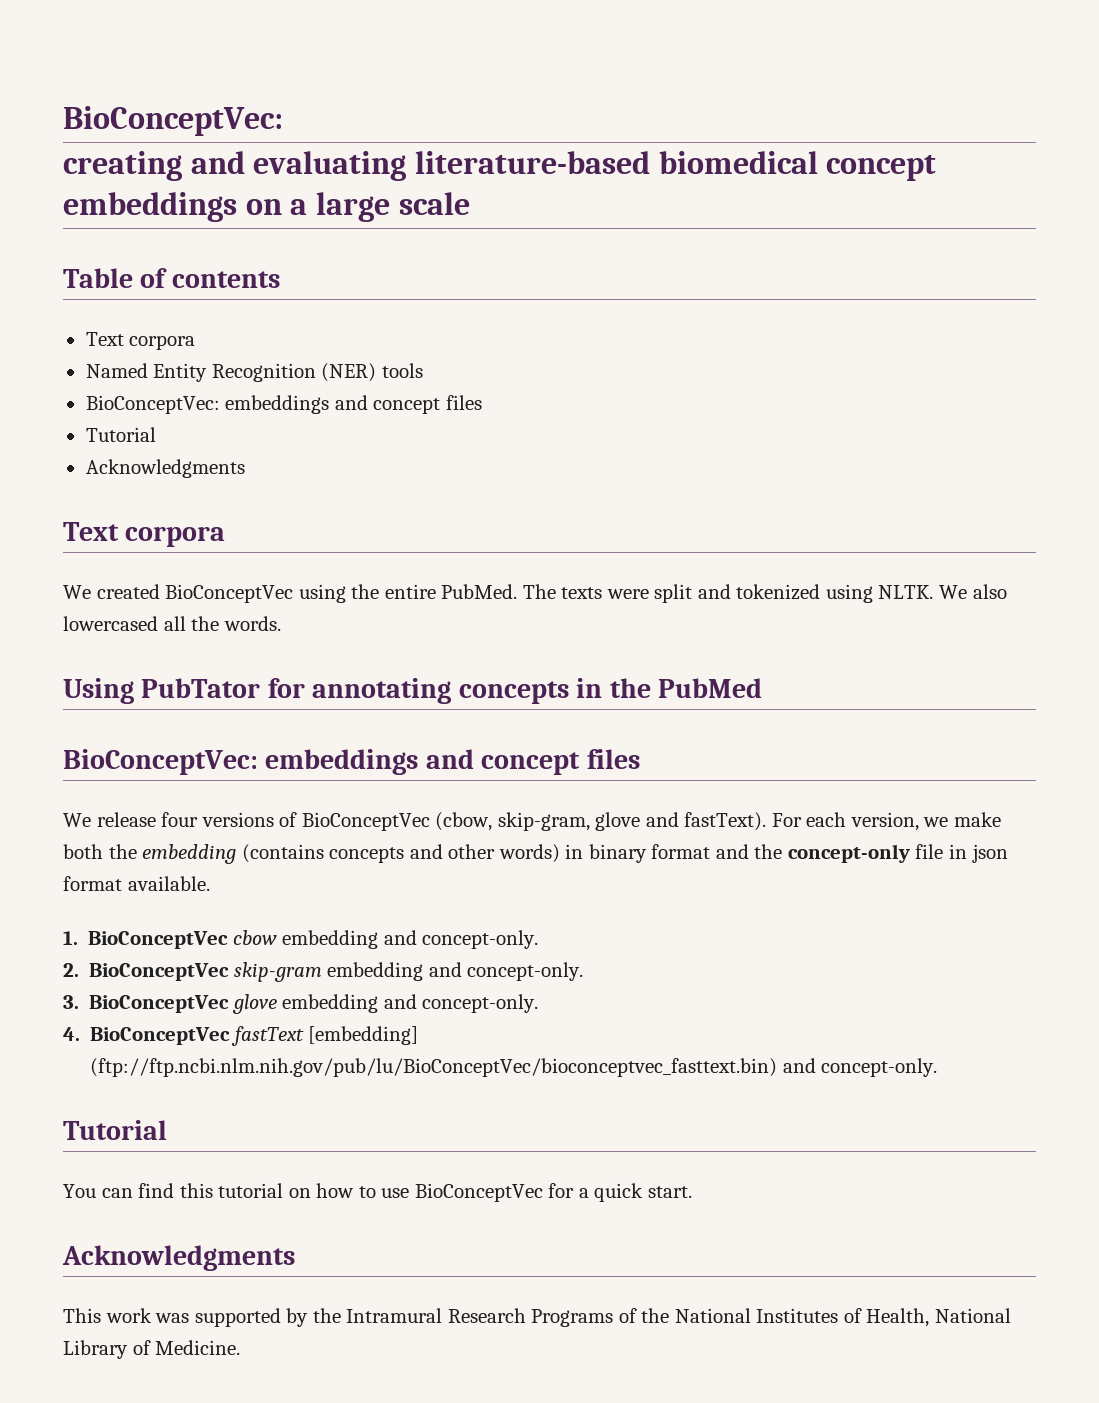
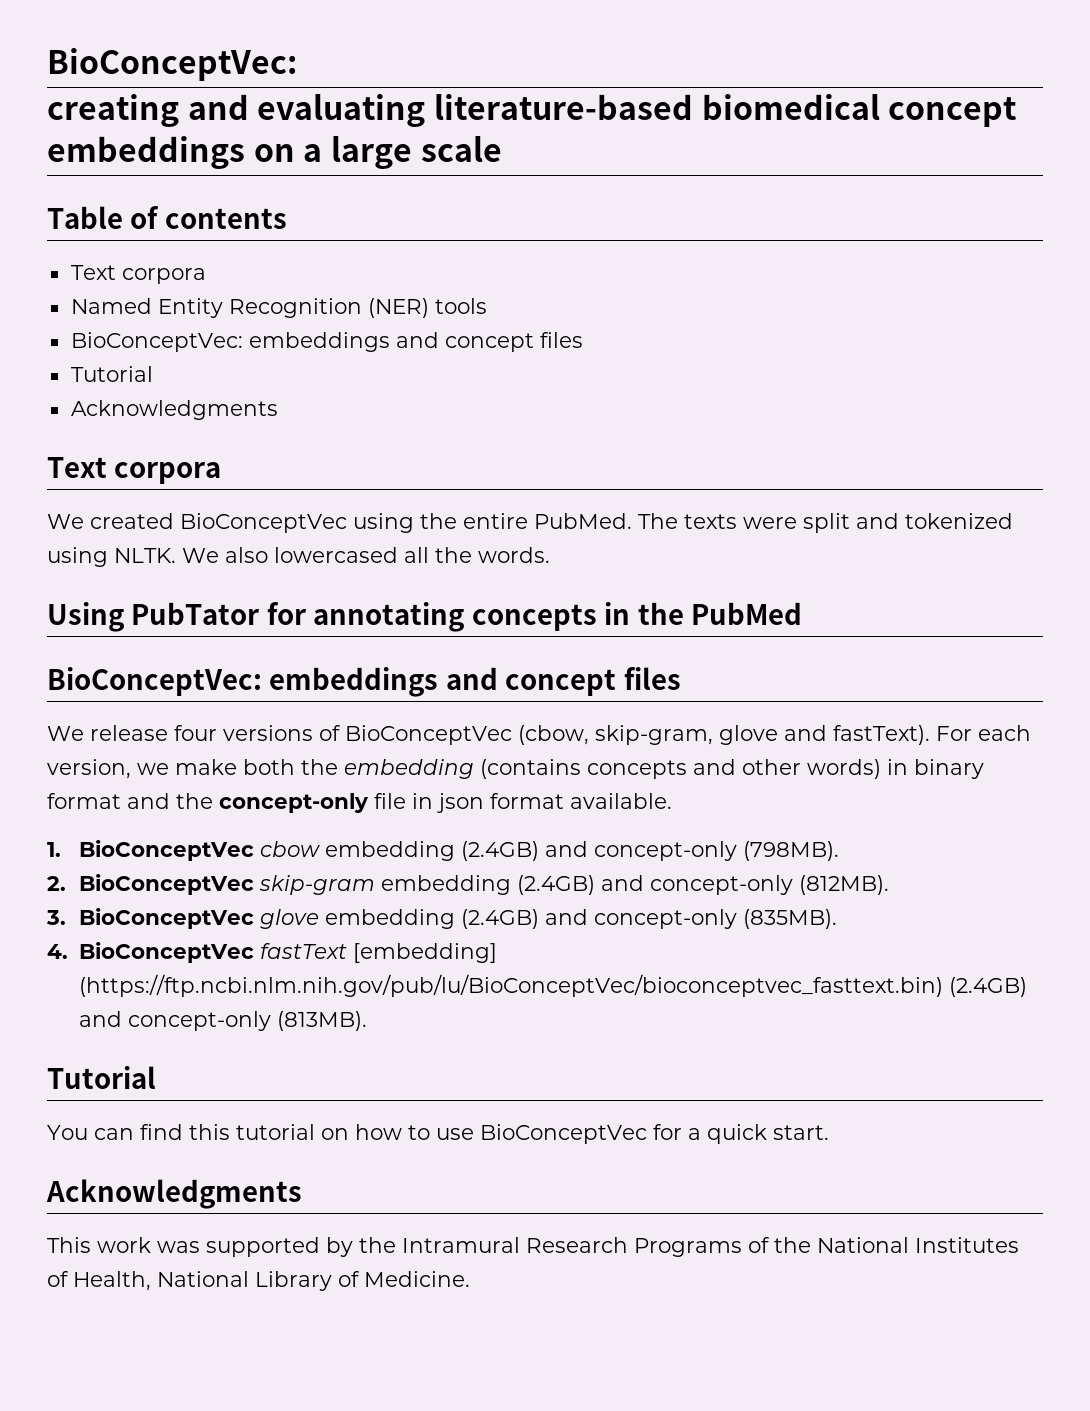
- 1. BioConceptVec cbow embedding and concept-only.
+ 1. BioConceptVec cbow embedding (2.4GB) and concept-only (798MB).
- 2. BioConceptVec skip-gram embedding and concept-only.
+ 2. BioConceptVec skip-gram embedding (2.4GB) and concept-only (812MB).
- 3. BioConceptVec glove embedding and concept-only.
+ 3. BioConceptVec glove embedding (2.4GB) and concept-only (835MB).
- 4. BioConceptVec fastText [embedding] (ftp://ftp.ncbi.nlm.nih.gov/pub/lu/BioConceptVec/bioconceptvec_fasttext.bin) and concept-only.
+ 4. BioConceptVec fastText [embedding] (https://ftp.ncbi.nlm.nih.gov/pub/lu/BioConceptVec/bioconceptvec_fasttext.bin) (2.4GB) and concept-only (813MB).

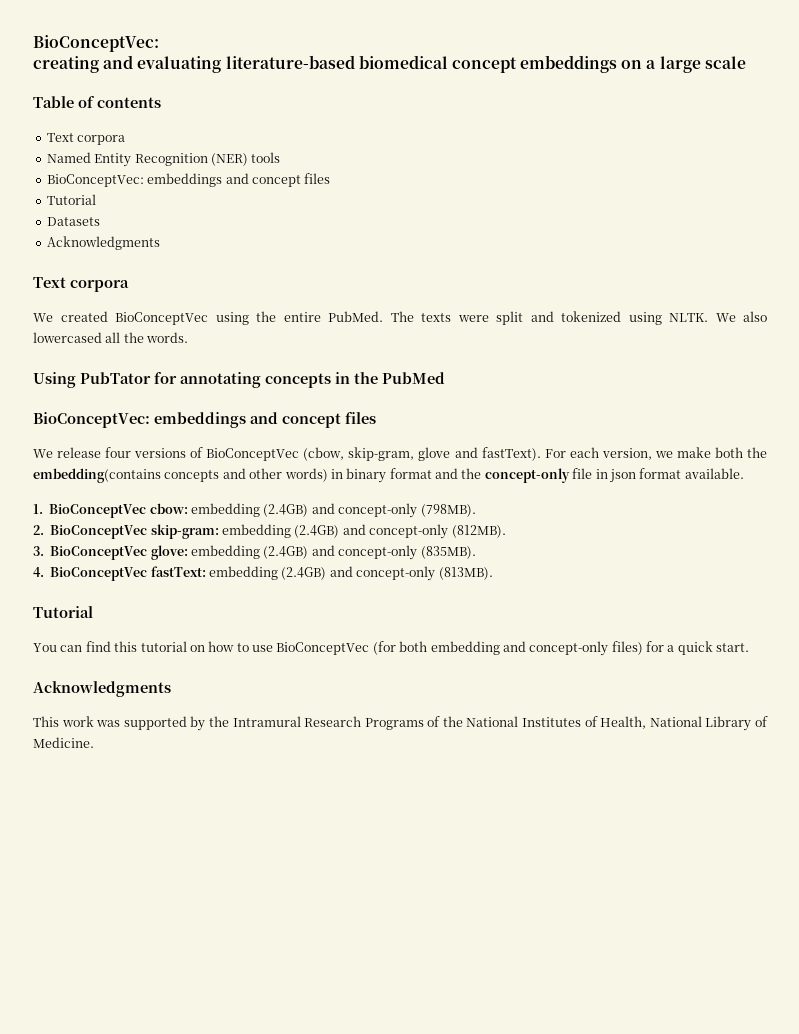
+ Datasets
- For each version, we make both the embedding (contains concepts and other words) in binary format and the concept-only file in json format available.
+ For each version, we make both the embedding(contains concepts and other words) in binary format and the concept-only file in json format available.
- 1. BioConceptVec cbow embedding (2.4GB) and concept-only (798MB).
+ 1. BioConceptVec cbow: embedding (2.4GB) and concept-only (798MB).
- 2. BioConceptVec skip-gram embedding (2.4GB) and concept-only (812MB).
+ 2. BioConceptVec skip-gram: embedding (2.4GB) and concept-only (812MB).
- 3. BioConceptVec glove embedding (2.4GB) and concept-only (835MB).
+ 3. BioConceptVec glove: embedding (2.4GB) and concept-only (835MB).
- 4. BioConceptVec fastText [embedding] (https://ftp.ncbi.nlm.nih.gov/pub/lu/BioConceptVec/bioconceptvec_fasttext.bin) (2.4GB) and concept-only (813MB).
+ 4. BioConceptVec fastText: embedding (2.4GB) and concept-only (813MB).
- You can find this tutorial on how to use BioConceptVec for a quick start.
+ You can find this tutorial on how to use BioConceptVec (for both embedding and concept-only files) for a quick start.

